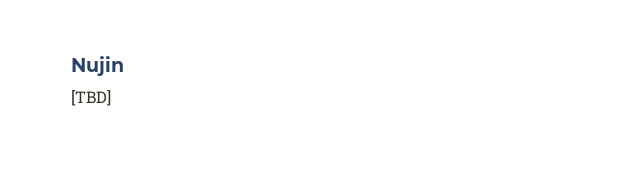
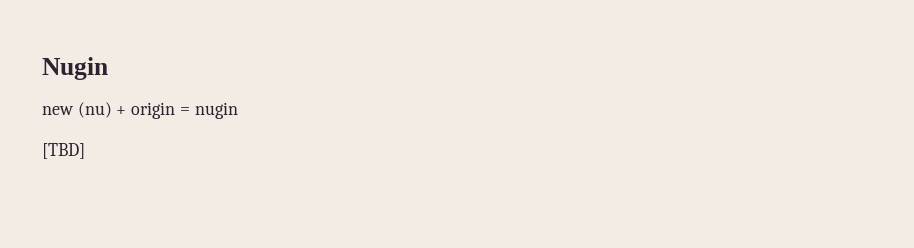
- Nujin
+ Nugin
+ new (nu) + origin = nugin

